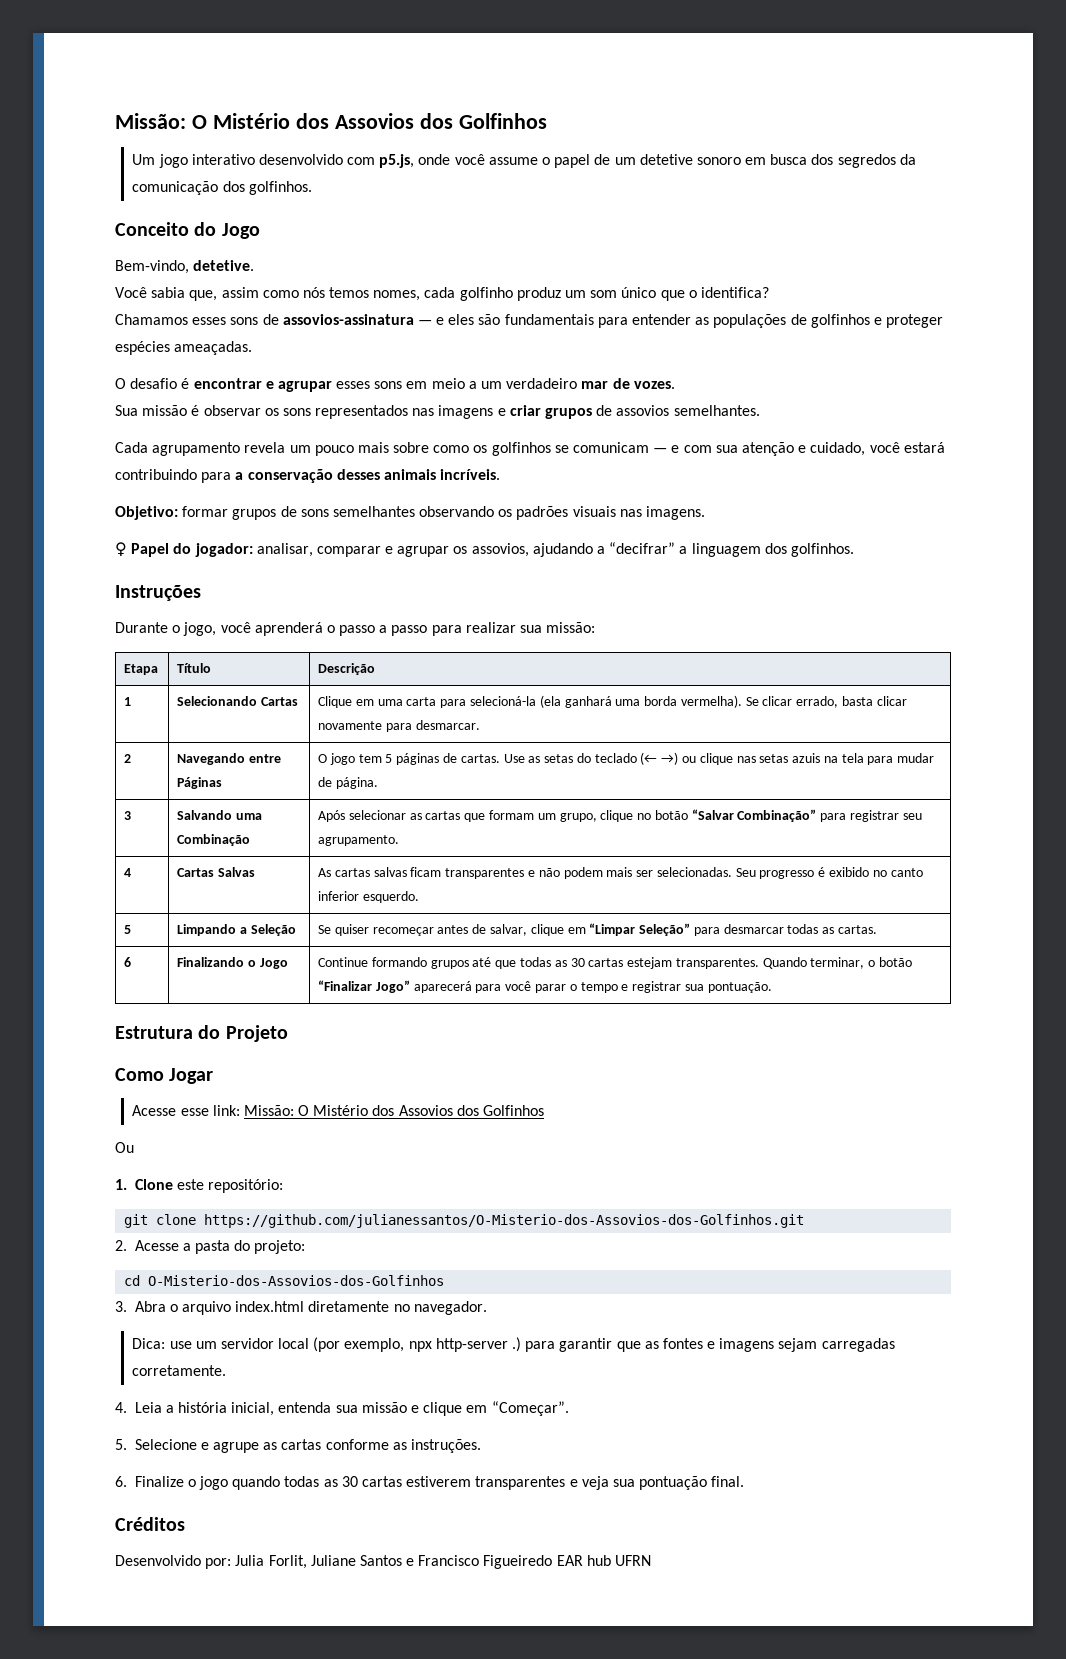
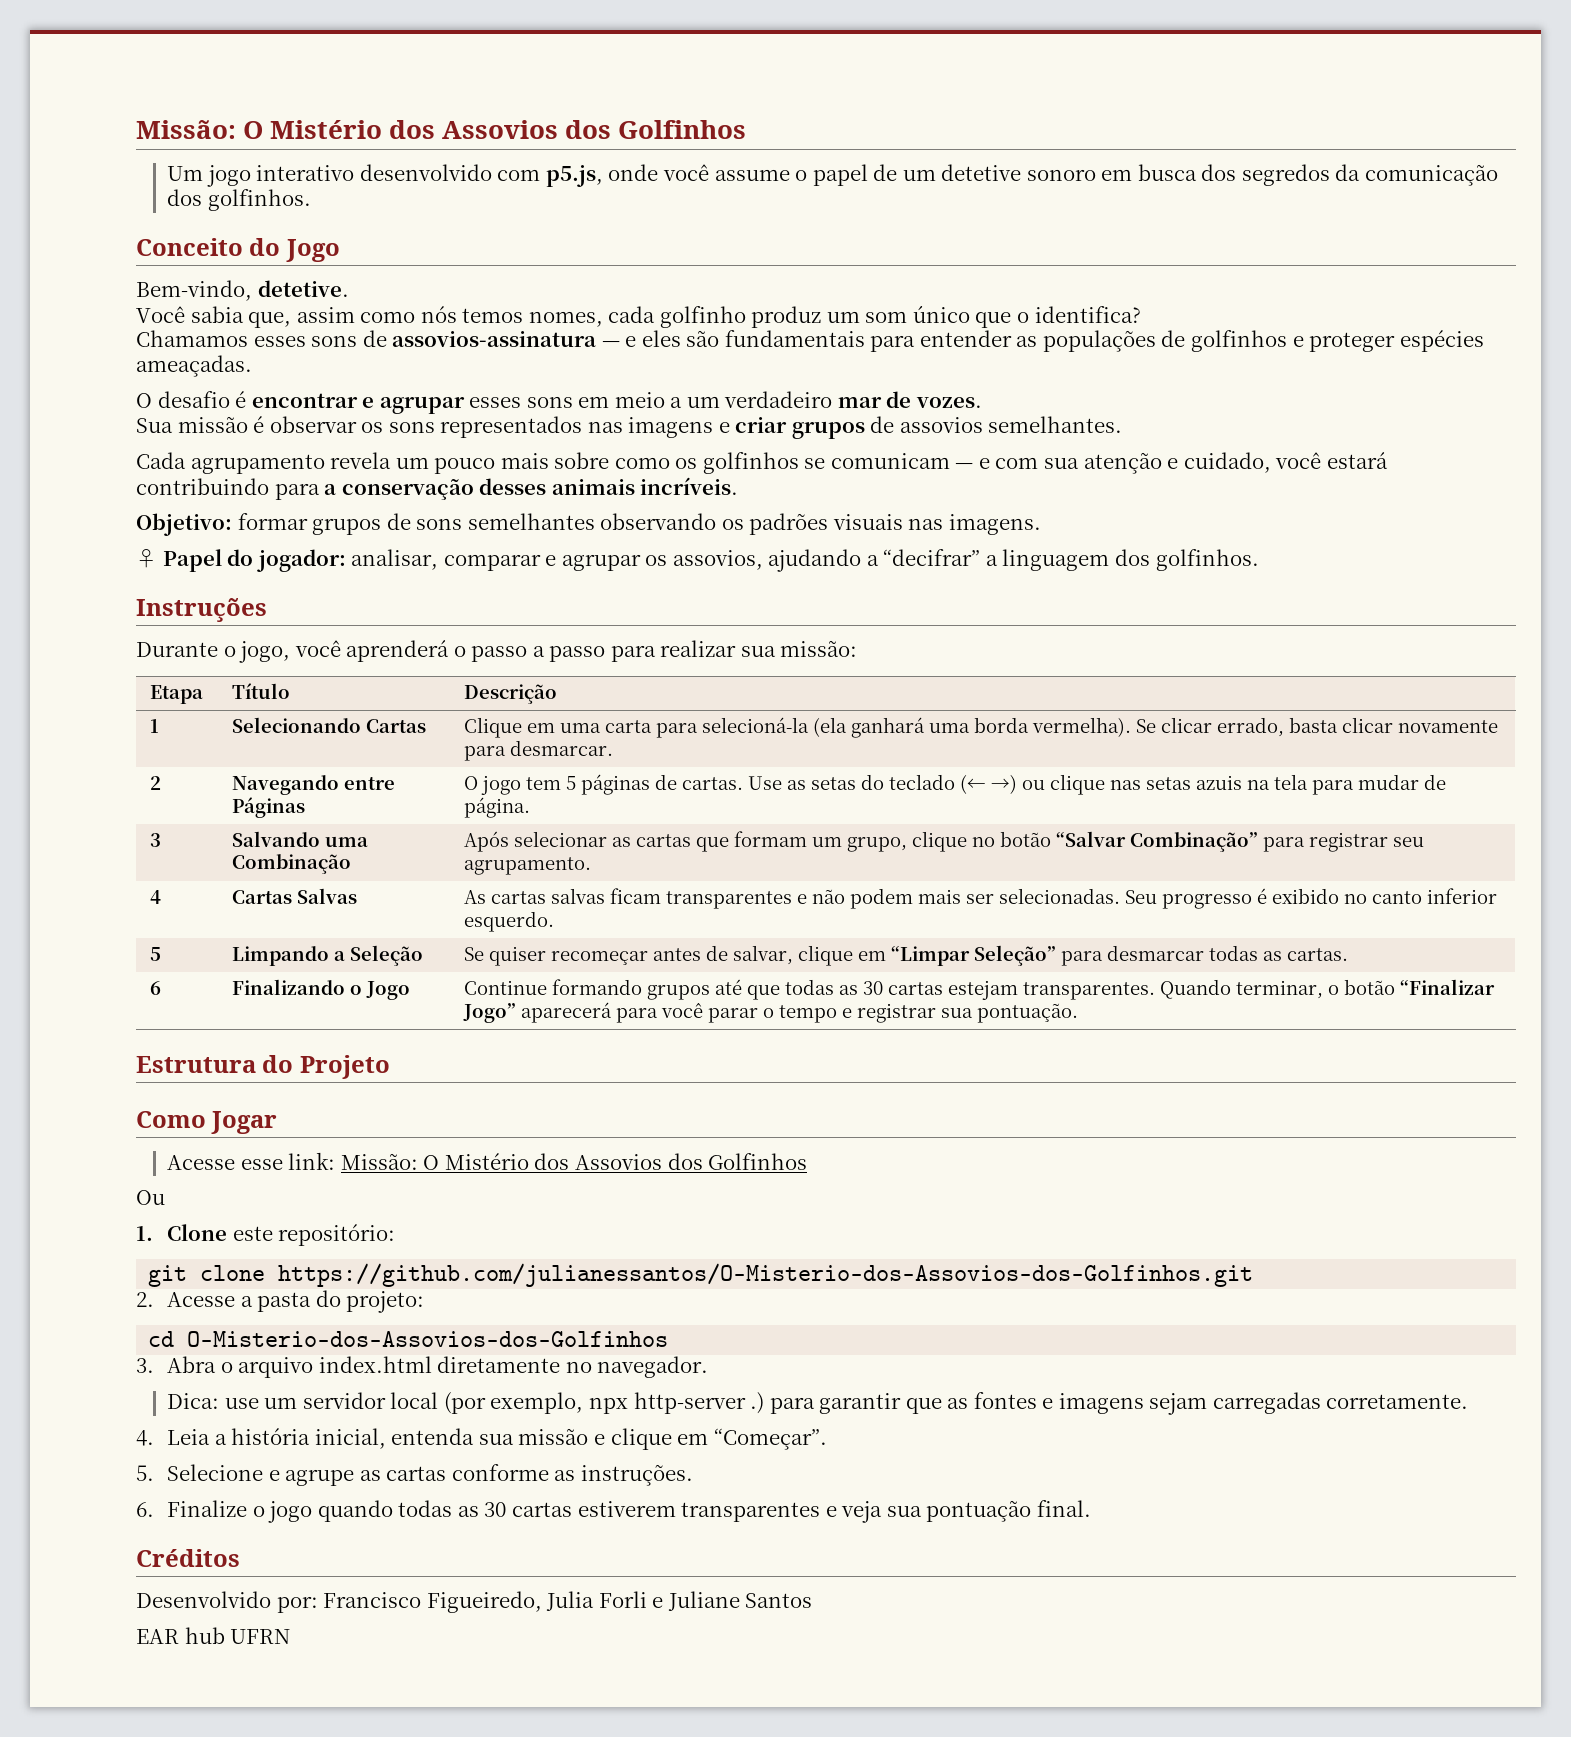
- Desenvolvido por: Julia Forlit, Juliane Santos e Francisco Figueiredo EAR hub UFRN
+ Desenvolvido por: Francisco Figueiredo, Julia Forli e Juliane Santos
+ EAR hub UFRN

